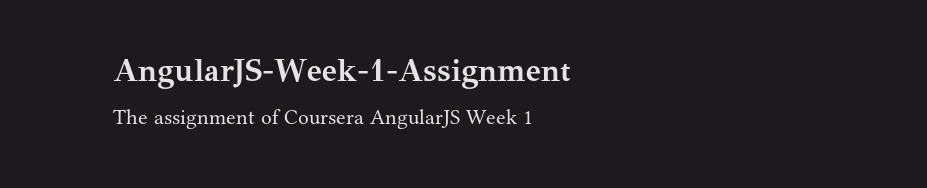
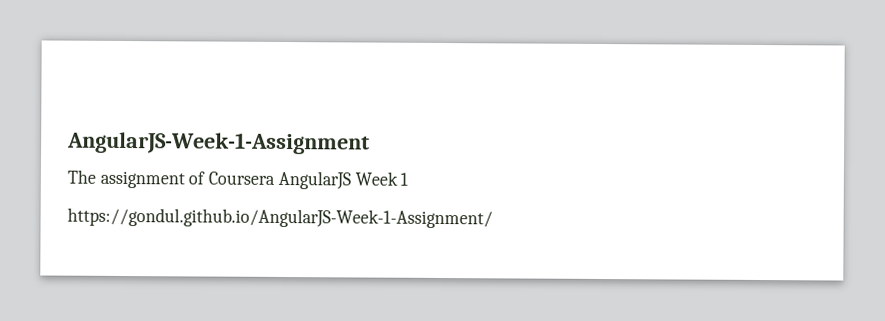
+ https://gondul.github.io/AngularJS-Week-1-Assignment/

